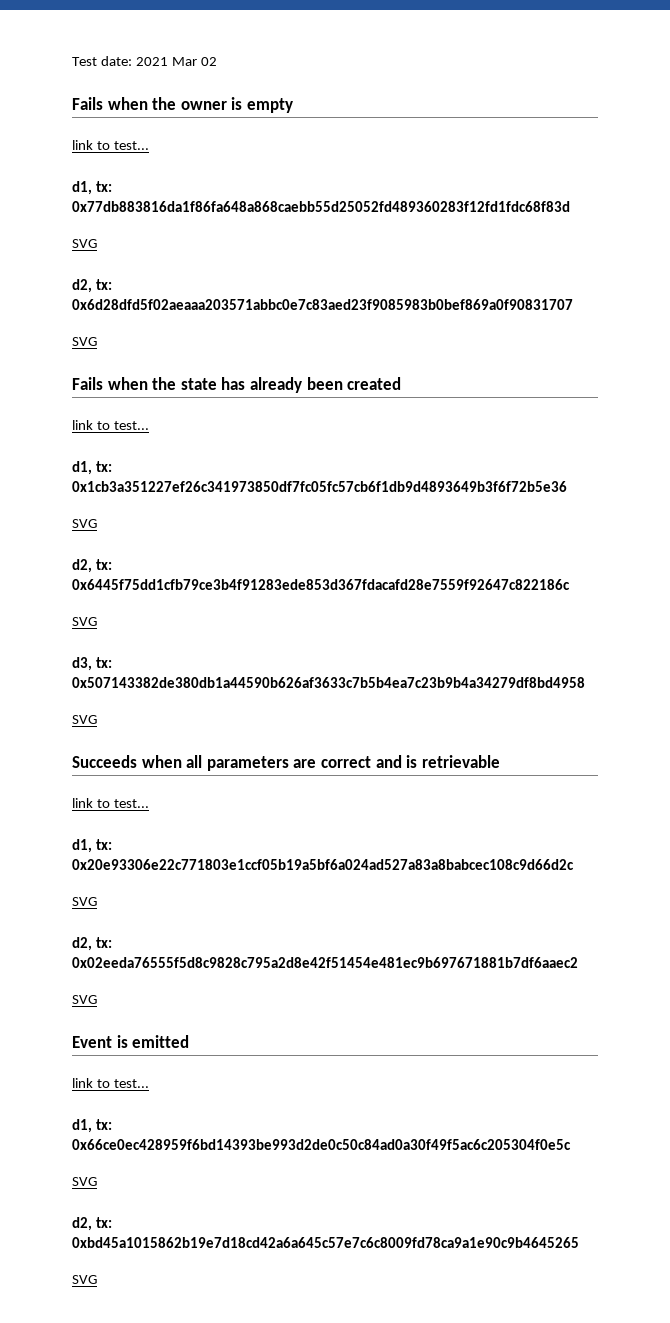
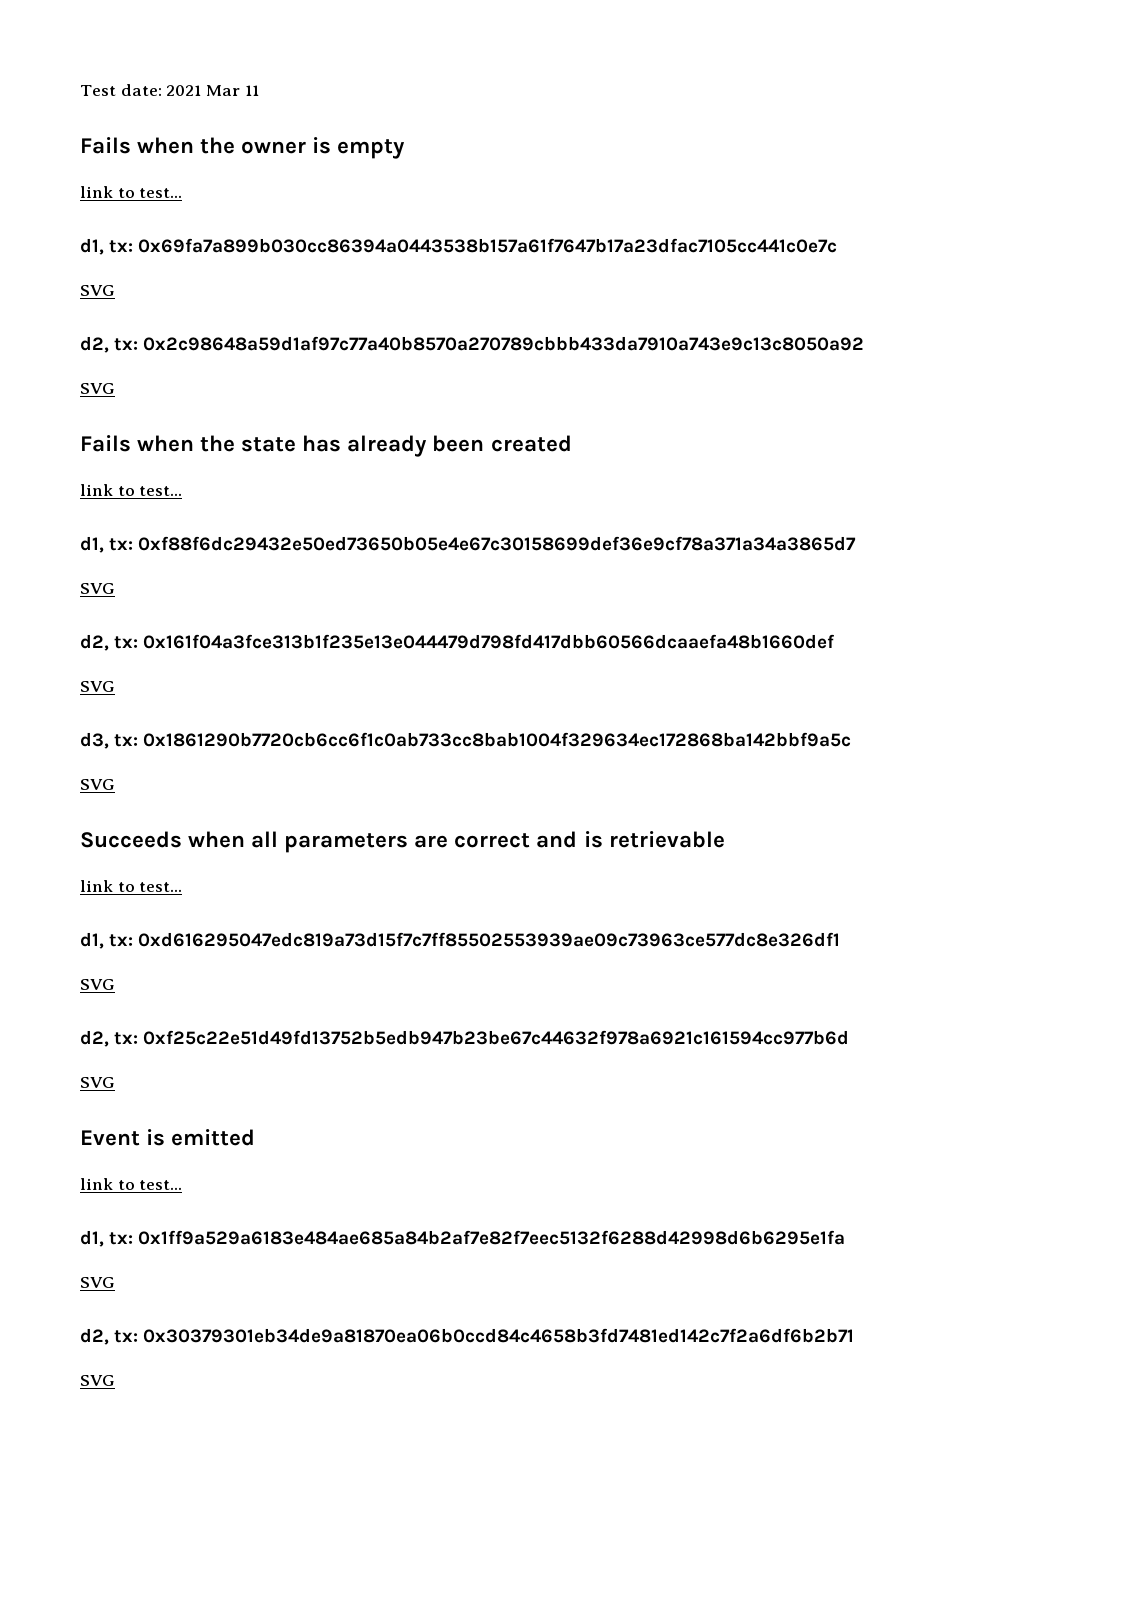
- Test date: 2021 Mar 02
+ Test date: 2021 Mar 11
- d1, tx: 0x77db883816da1f86fa648a868caebb55d25052fd489360283f12fd1fdc68f83d
+ d1, tx: 0x69fa7a899b030cc86394a0443538b157a61f7647b17a23dfac7105cc441c0e7c
  SVG
- d2, tx: 0x6d28dfd5f02aeaaa203571abbc0e7c83aed23f9085983b0bef869a0f90831707
+ d2, tx: 0x2c98648a59d1af97c77a40b8570a270789cbbb433da7910a743e9c13c8050a92
- d1, tx: 0x1cb3a351227ef26c341973850df7fc05fc57cb6f1db9d4893649b3f6f72b5e36
+ d1, tx: 0xf88f6dc29432e50ed73650b05e4e67c30158699def36e9cf78a371a34a3865d7
  SVG
- d2, tx: 0x6445f75dd1cfb79ce3b4f91283ede853d367fdacafd28e7559f92647c822186c
+ d2, tx: 0x161f04a3fce313b1f235e13e044479d798fd417dbb60566dcaaefa48b1660def
- d3, tx: 0x507143382de380db1a44590b626af3633c7b5b4ea7c23b9b4a34279df8bd4958
+ d3, tx: 0x1861290b7720cb6cc6f1c0ab733cc8bab1004f329634ec172868ba142bbf9a5c
- d1, tx: 0x20e93306e22c771803e1ccf05b19a5bf6a024ad527a83a8babcec108c9d66d2c
+ d1, tx: 0xd616295047edc819a73d15f7c7ff85502553939ae09c73963ce577dc8e326df1
  SVG
- d2, tx: 0x02eeda76555f5d8c9828c795a2d8e42f51454e481ec9b697671881b7df6aaec2
+ d2, tx: 0xf25c22e51d49fd13752b5edb947b23be67c44632f978a6921c161594cc977b6d
- d1, tx: 0x66ce0ec428959f6bd14393be993d2de0c50c84ad0a30f49f5ac6c205304f0e5c
+ d1, tx: 0x1ff9a529a6183e484ae685a84b2af7e82f7eec5132f6288d42998d6b6295e1fa
  SVG
- d2, tx: 0xbd45a1015862b19e7d18cd42a6a645c57e7c6c8009fd78ca9a1e90c9b4645265
+ d2, tx: 0x30379301eb34de9a81870ea06b0ccd84c4658b3fd7481ed142c7f2a6df6b2b71

